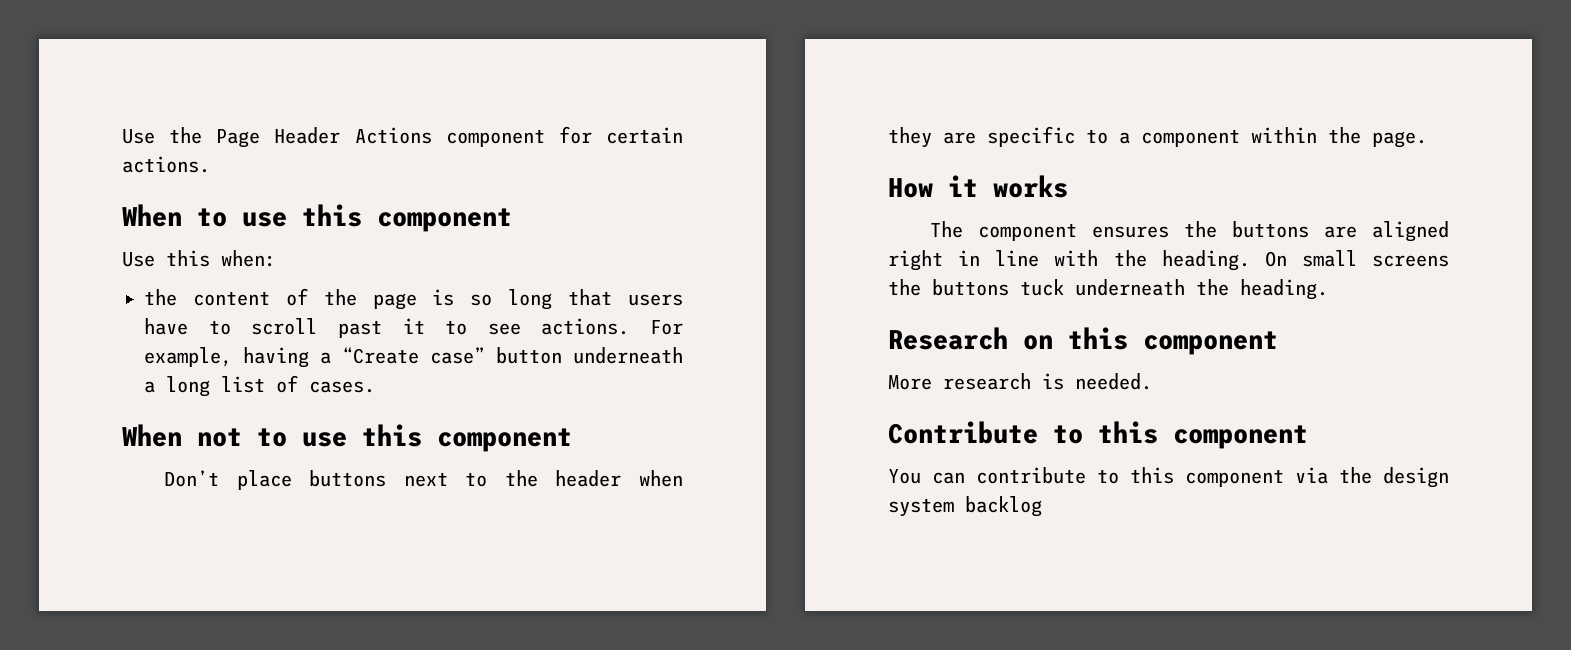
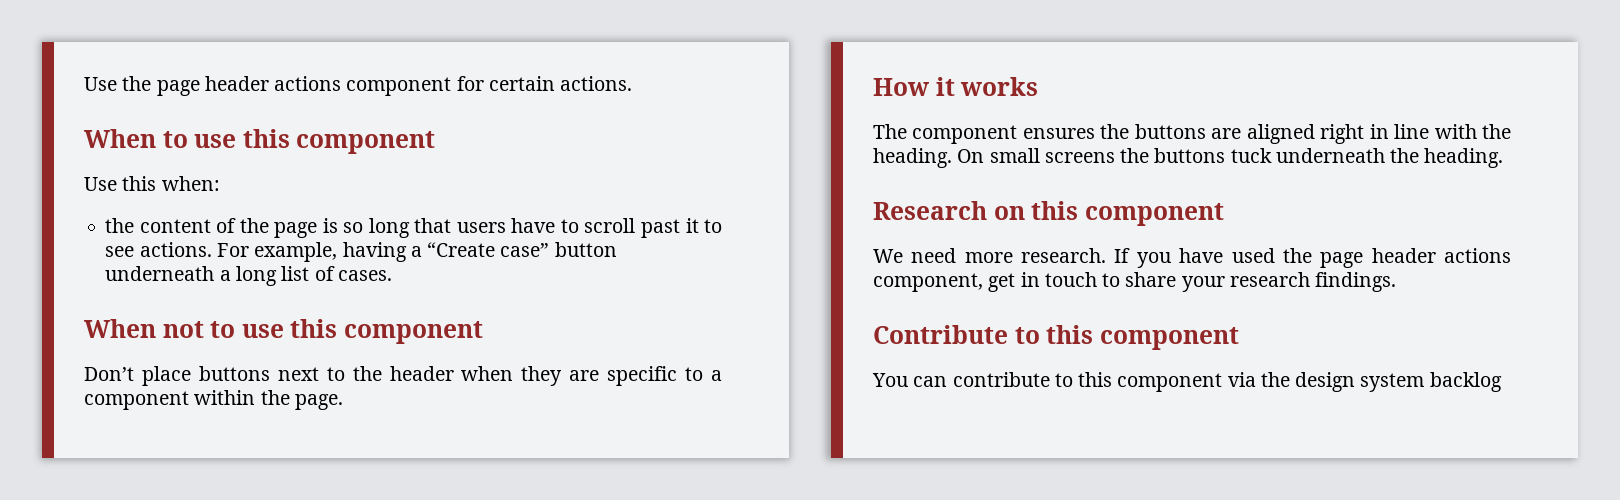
- Use the Page Header Actions component for certain actions.
+ Use the page header actions component for certain actions.
- More research is needed.
+ We need more research. If you have used the page header actions component, get in touch to share your research findings.

